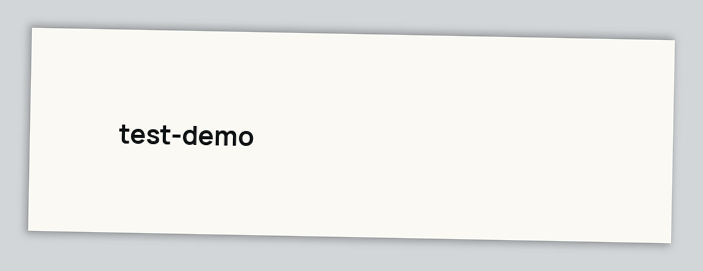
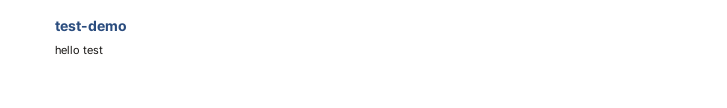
+ hello test

